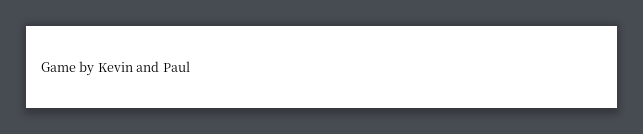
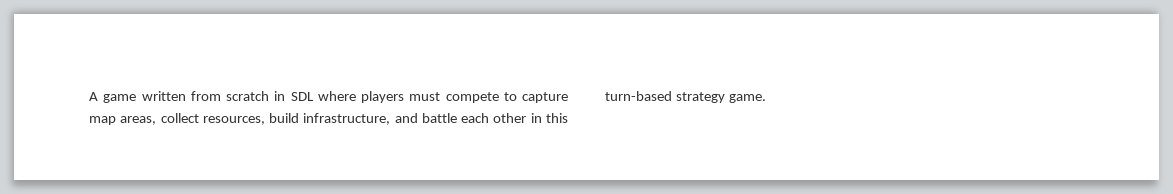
- Game by Kevin and Paul
+ A game written from scratch in SDL where players must compete to capture map areas, collect resources, build infrastructure, and battle each other in this turn-based strategy game.

